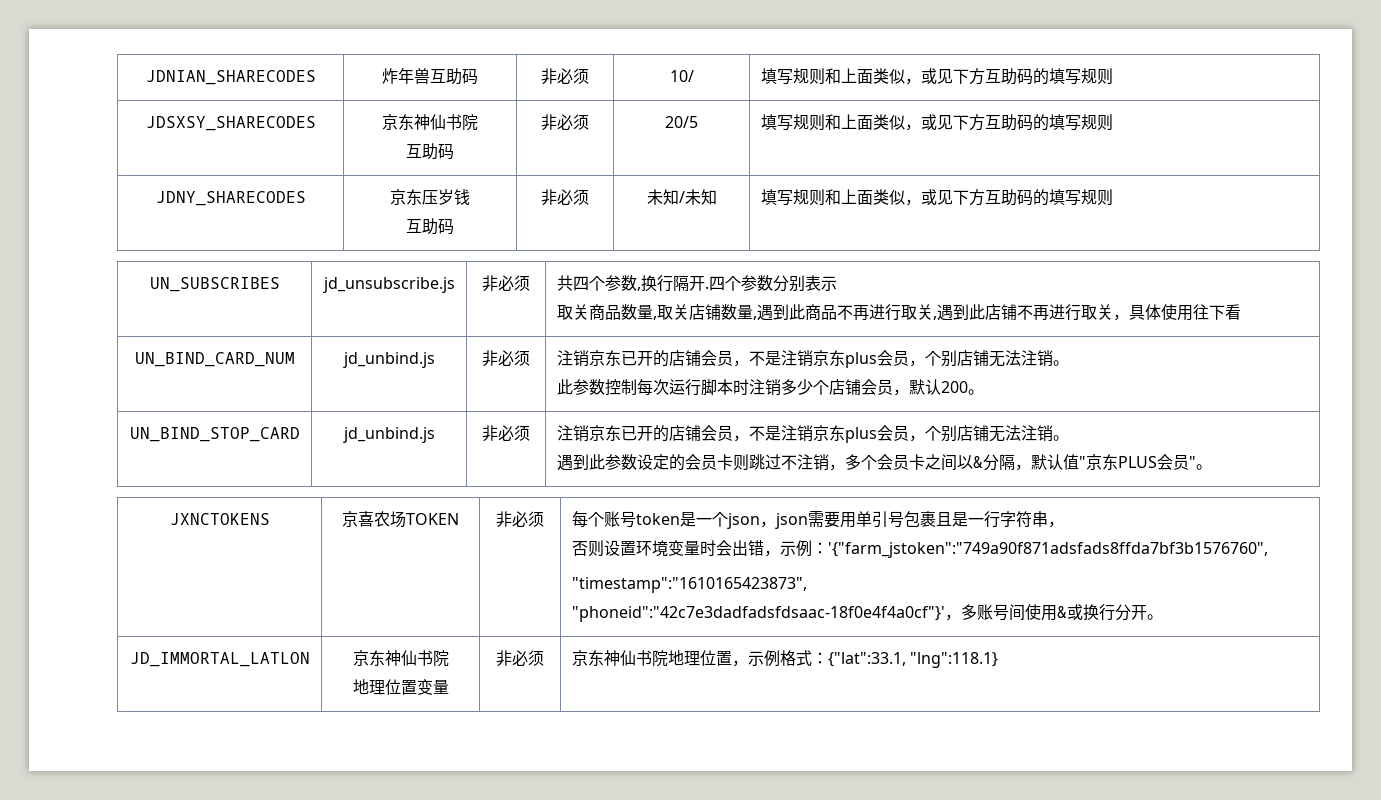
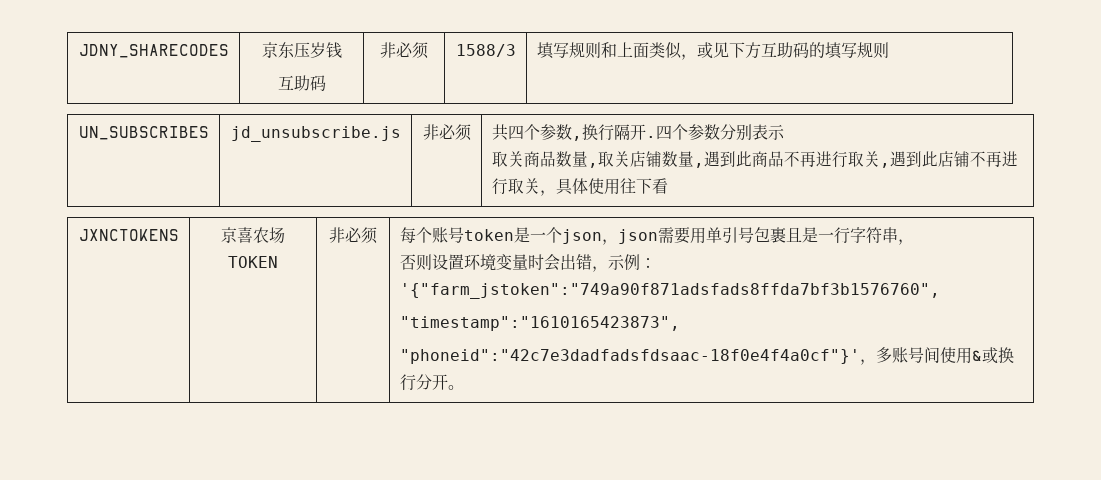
- JDNIAN_SHARECODES | 炸年兽互助码 | 非必须 | 10/ | 填写规则和上面类似，或见下方互助码的填写规则
- JDSXSY_SHARECODES | 京东神仙书院
- 互助码 | 非必须 | 20/5 | 填写规则和上面类似，或见下方互助码的填写规则
  JDNY_SHARECODES | 京东压岁钱
- 互助码 | 非必须 | 未知/未知 | 填写规则和上面类似，或见下方互助码的填写规则
+ 互助码 | 非必须 | 1588/3 | 填写规则和上面类似，或见下方互助码的填写规则
- UN_BIND_CARD_NUM | jd_unbind.js | 非必须 | 注销京东已开的店铺会员，不是注销京东plus会员，个别店铺无法注销。
- 此参数控制每次运行脚本时注销多少个店铺会员，默认200。
- UN_BIND_STOP_CARD | jd_unbind.js | 非必须 | 注销京东已开的店铺会员，不是注销京东plus会员，个别店铺无法注销。
- 遇到此参数设定的会员卡则跳过不注销，多个会员卡之间以&分隔，默认值"京东PLUS会员"。
- JD_IMMORTAL_LATLON | 京东神仙书院
- 地理位置变量 | 非必须 | 京东神仙书院地理位置，示例格式：{"lat":33.1, "lng":118.1}

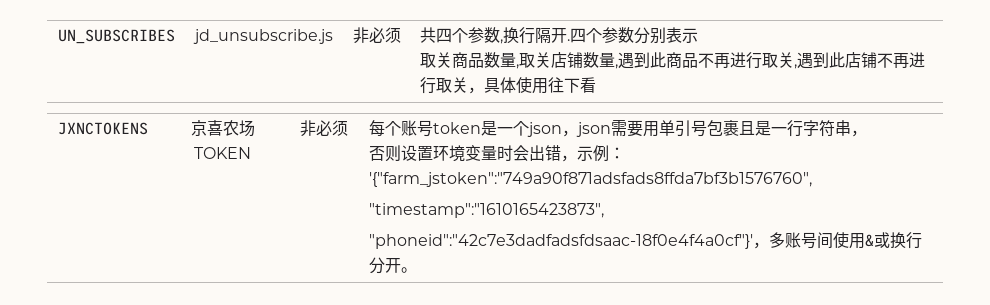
- JDNY_SHARECODES | 京东压岁钱
- 互助码 | 非必须 | 1588/3 | 填写规则和上面类似，或见下方互助码的填写规则

